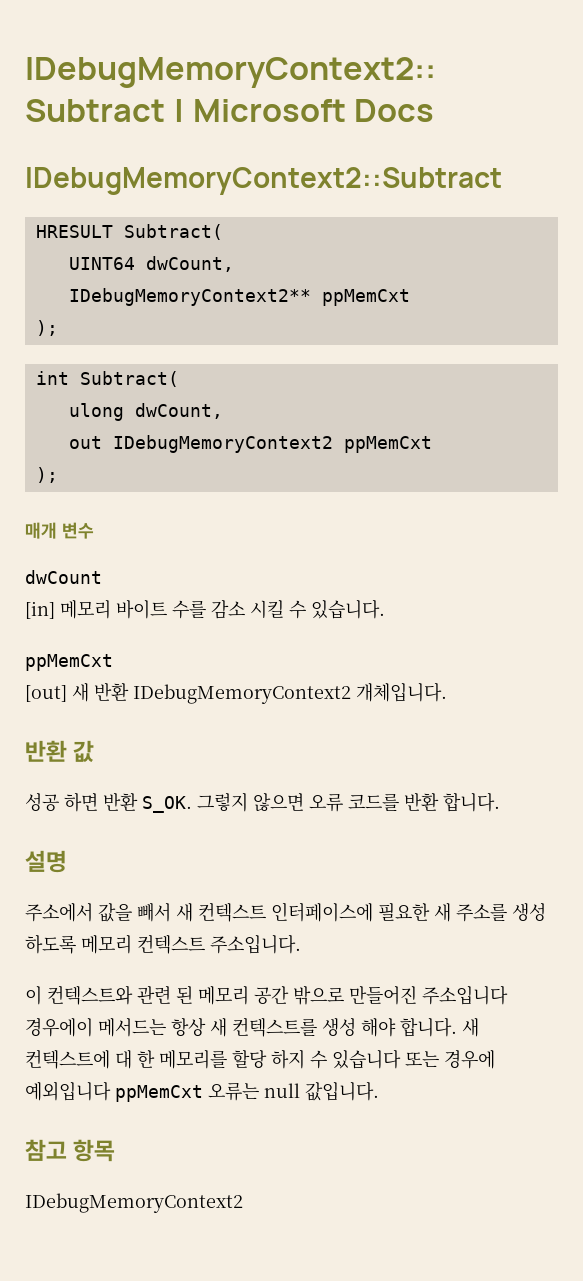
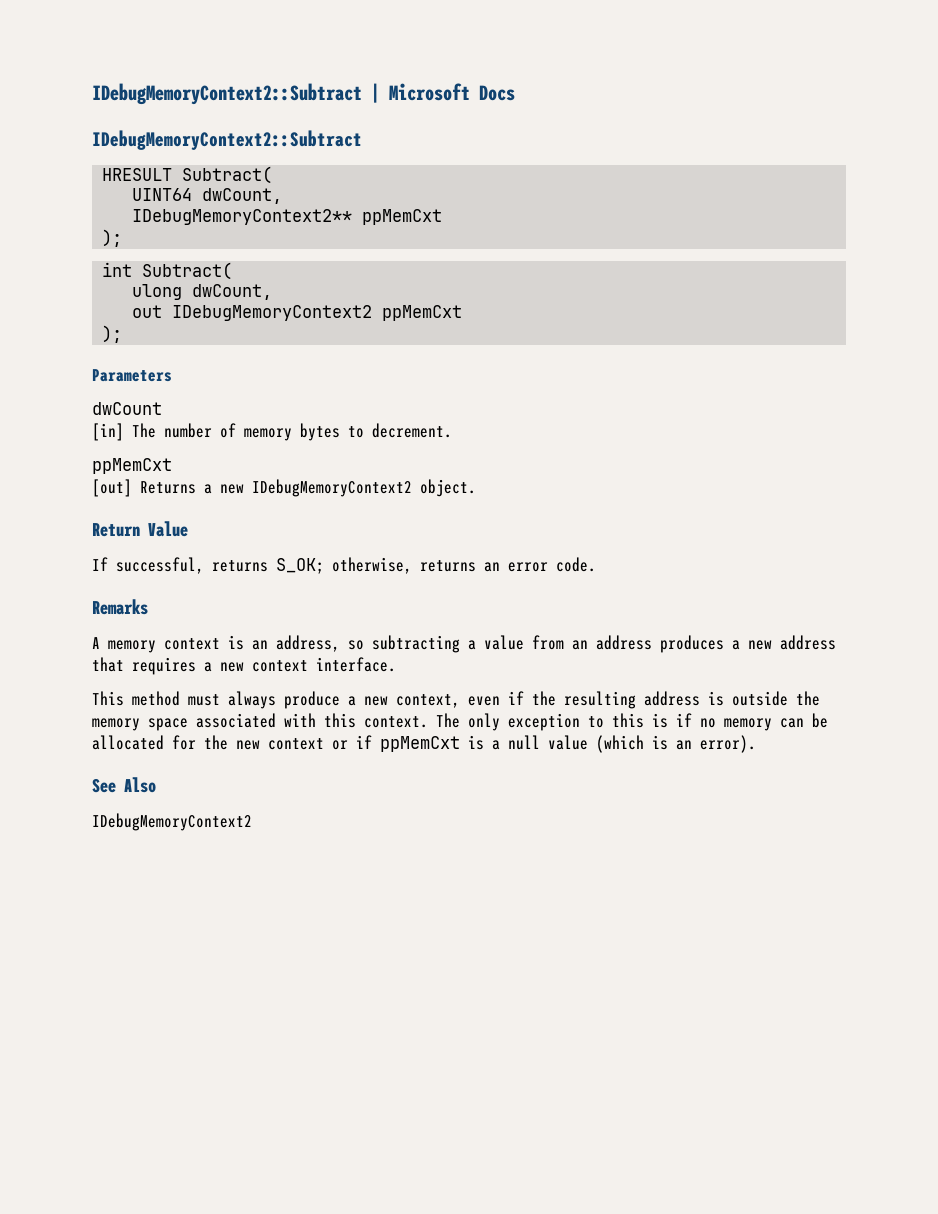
- 매개 변수
+ Parameters
- [in] 메모리 바이트 수를 감소 시킬 수 있습니다.
+ [in] The number of memory bytes to decrement.
  ppMemCxt
- [out] 새 반환 IDebugMemoryContext2 개체입니다.
- 반환 값
- 성공 하면 반환 S_OK. 그렇지 않으면 오류 코드를 반환 합니다.
- 설명
- 주소에서 값을 빼서 새 컨텍스트 인터페이스에 필요한 새 주소를 생성 하도록 메모리 컨텍스트 주소입니다.
- 이 컨텍스트와 관련 된 메모리 공간 밖으로 만들어진 주소입니다 경우에이 메서드는 항상 새 컨텍스트를 생성 해야 합니다. 새 컨텍스트에 대 한 메모리를 할당 하지 수 있습니다 또는 경우에 예외입니다 ppMemCxt 오류는 null 값입니다.
- 참고 항목
+ [out] Returns a new IDebugMemoryContext2 object.
+ Return Value
+ If successful, returns S_OK; otherwise, returns an error code.
+ Remarks
+ A memory context is an address, so subtracting a value from an address produces a new address that requires a new context interface.
+ This method must always produce a new context, even if the resulting address is outside the memory space associated with this context. The only exception to this is if no memory can be allocated for the new context or if ppMemCxt is a null value (which is an error).
+ See Also

